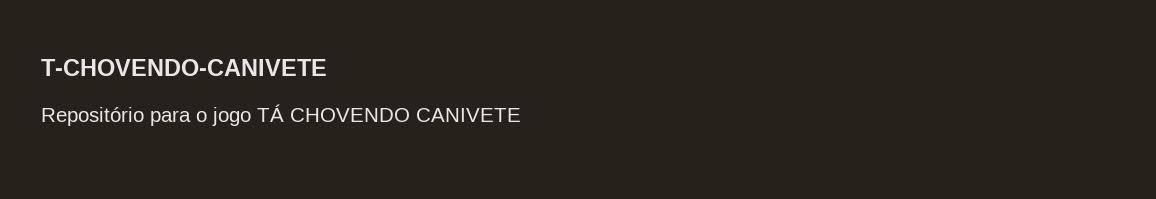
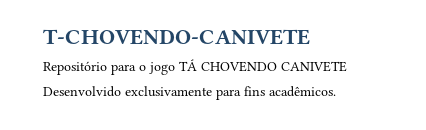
+ Desenvolvido exclusivamente para fins acadêmicos.

